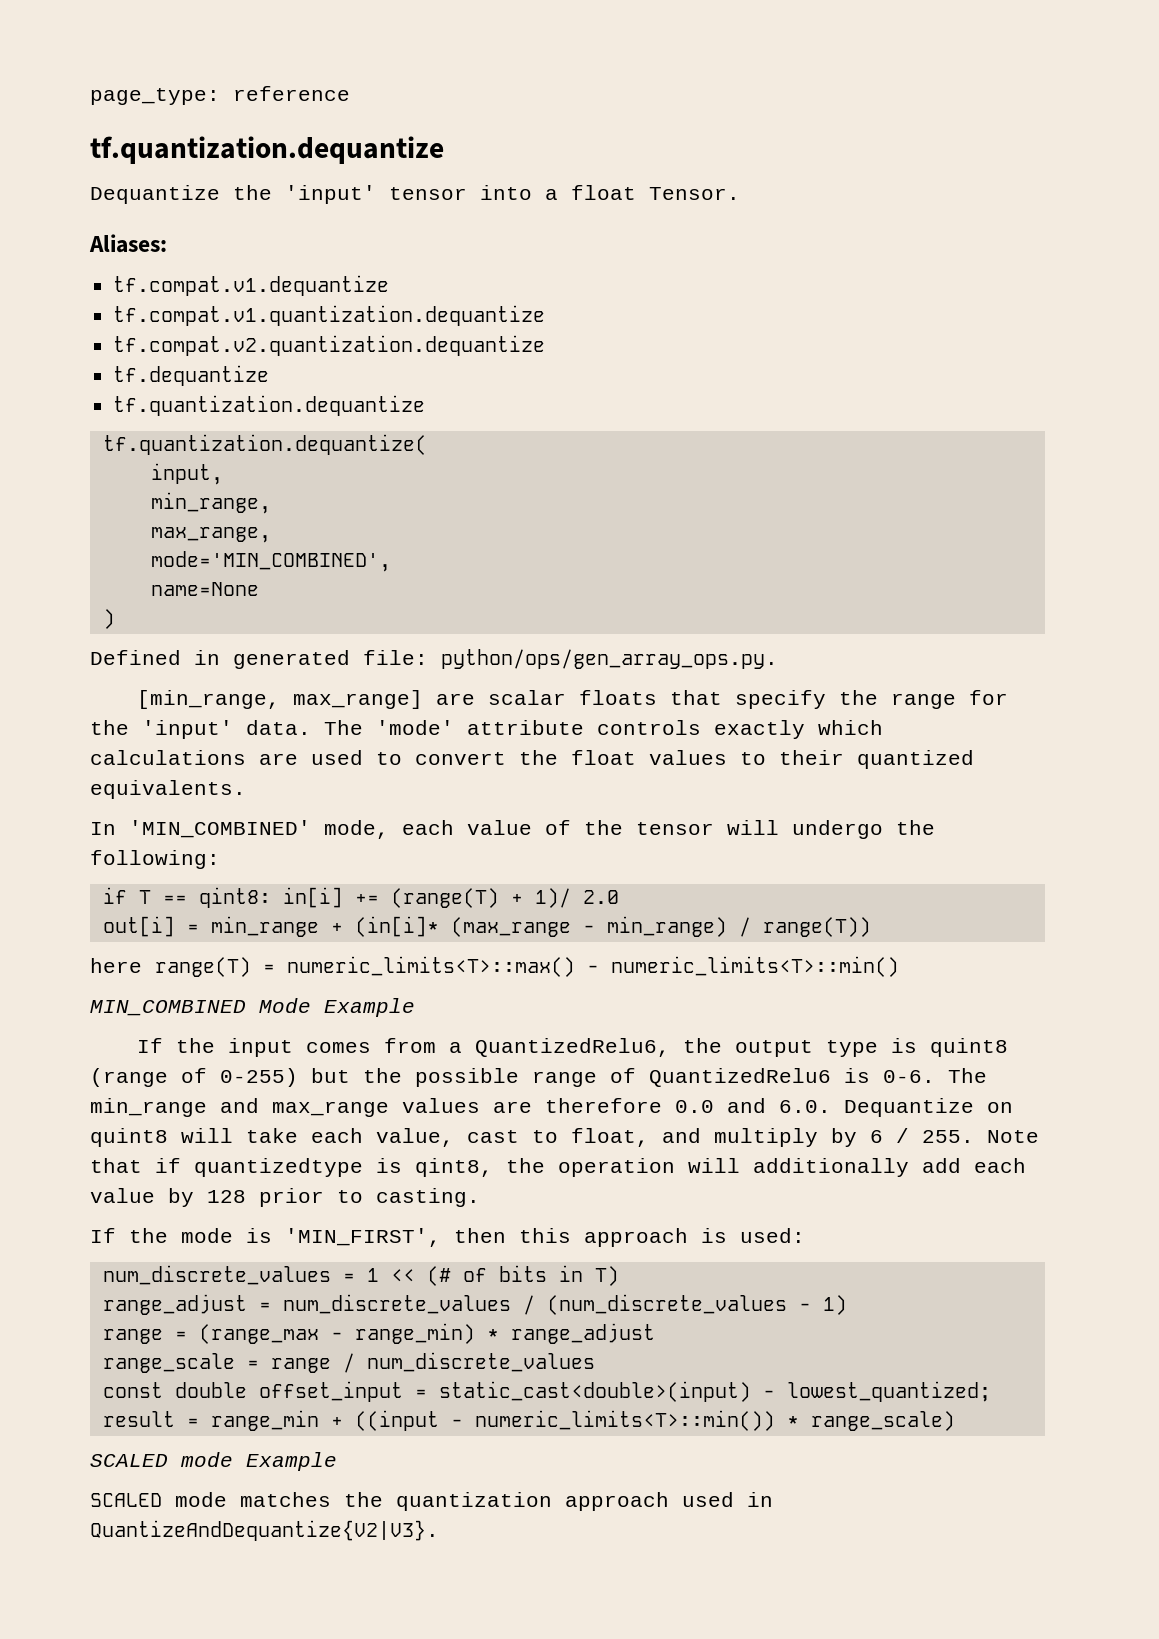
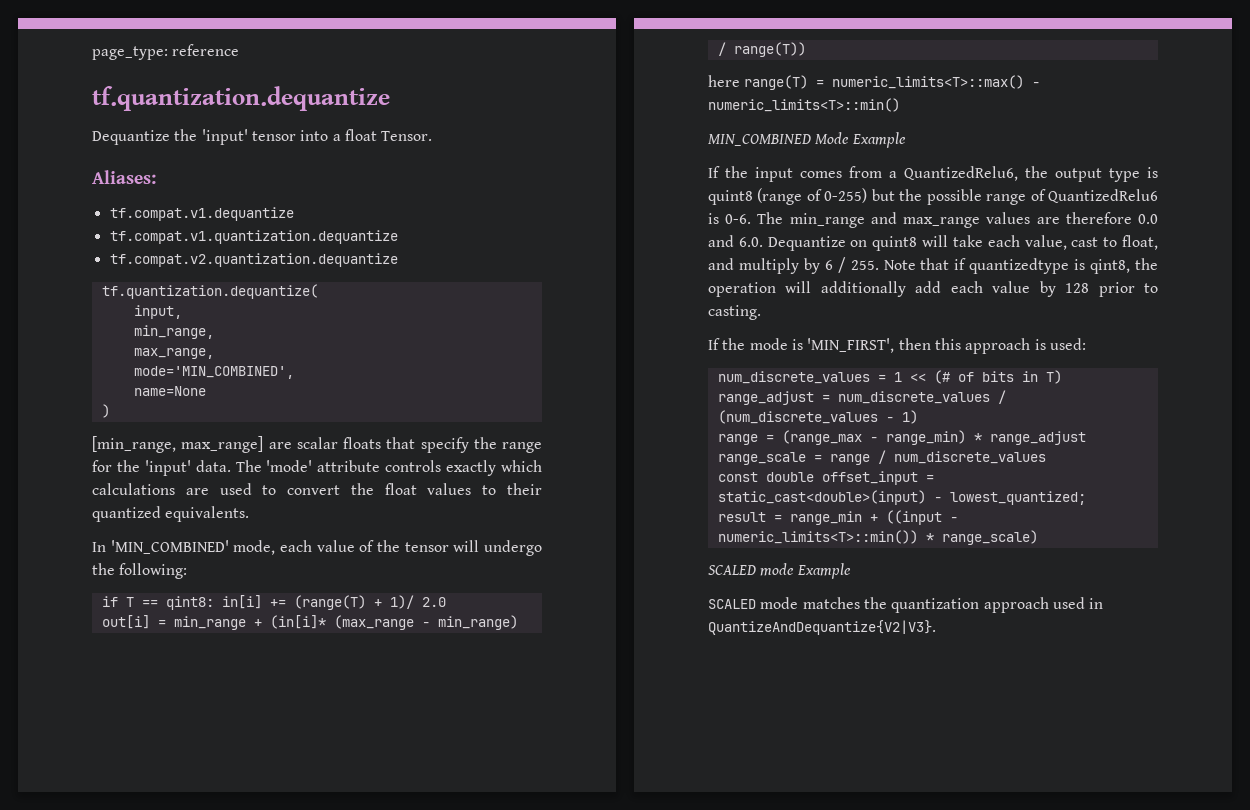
- tf.dequantize
- tf.quantization.dequantize
- Defined in generated file: python/ops/gen_array_ops.py.

